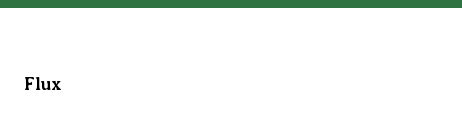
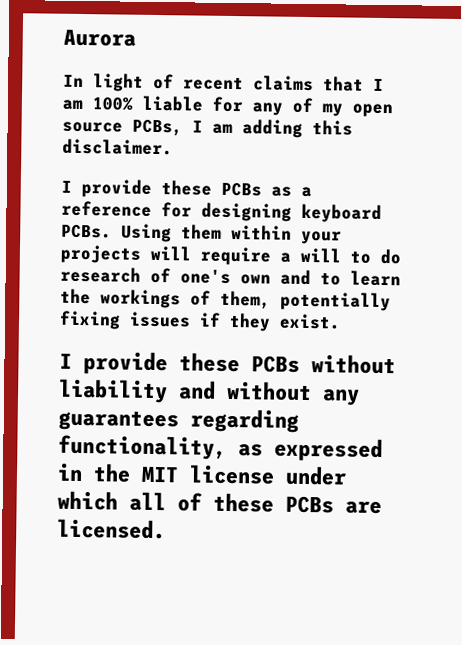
- Flux
+ Aurora
+ In light of recent claims that I am 100% liable for any of my open source PCBs, I am adding this disclaimer.
+ I provide these PCBs as a reference for designing keyboard PCBs. Using them within your projects will require a will to do research of one's own and to learn the workings of them, potentially fixing issues if they exist.
+ I provide these PCBs without liability and without any guarantees regarding functionality, as expressed in the MIT license under which all of these PCBs are licensed.

